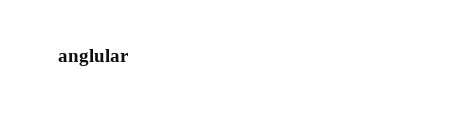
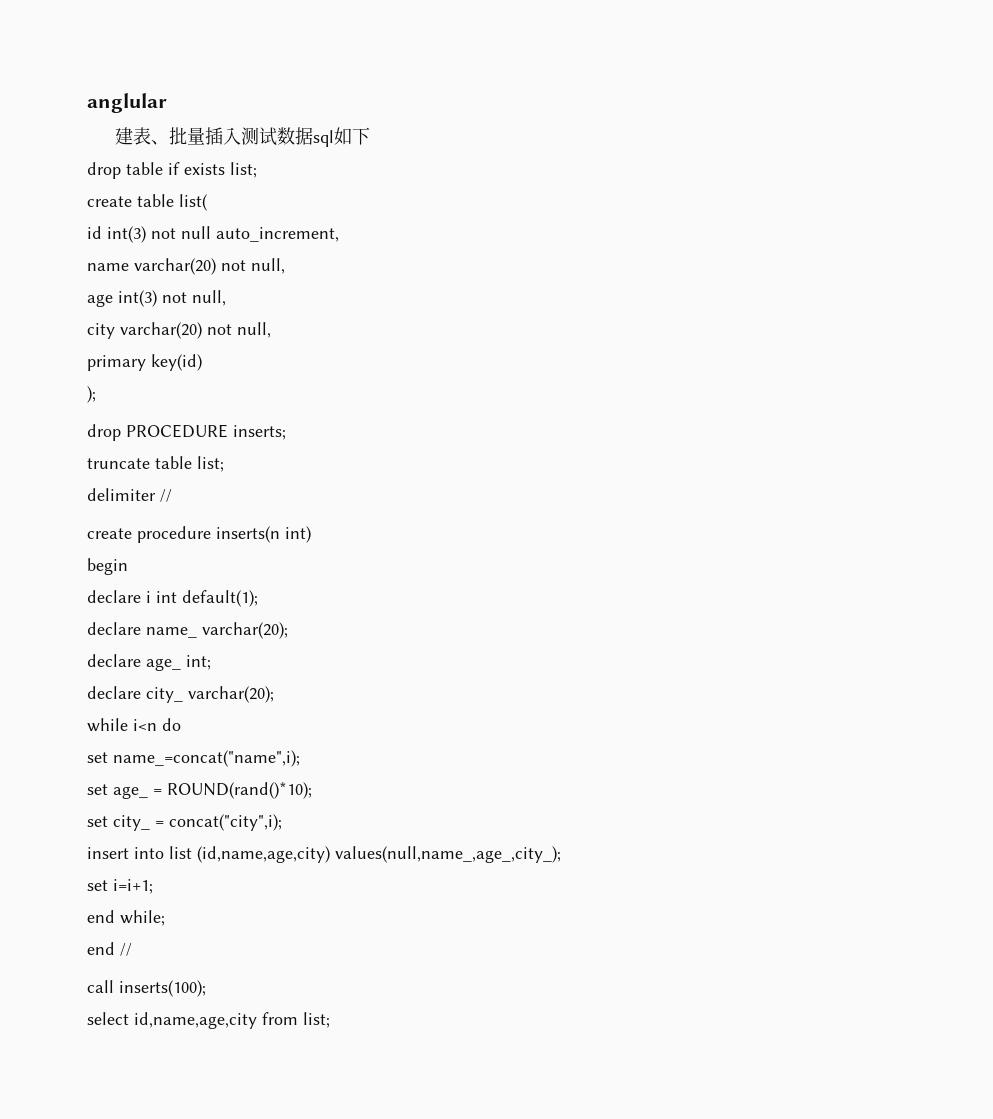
+ 建表、批量插入测试数据sql如下
+ drop table if exists list;
+ create table list(
+ id int(3) not null auto_increment,
+ name varchar(20) not null,
+ age int(3) not null,
+ city varchar(20) not null,
+ primary key(id)
+ );
+ drop PROCEDURE inserts;
+ truncate table list;
+ delimiter //
+ create procedure inserts(n int)
+ begin
+ declare i int default(1);
+ declare name_ varchar(20);
+ declare age_ int;
+ declare city_ varchar(20);
+ while i<n do
+ set name_=concat("name",i);
+ set age_ = ROUND(rand()*10);
+ set city_ = concat("city",i);
+ insert into list (id,name,age,city) values(null,name_,age_,city_);
+ set i=i+1;
+ end while;
+ end //
+ call inserts(100);
+ select id,name,age,city from list;

